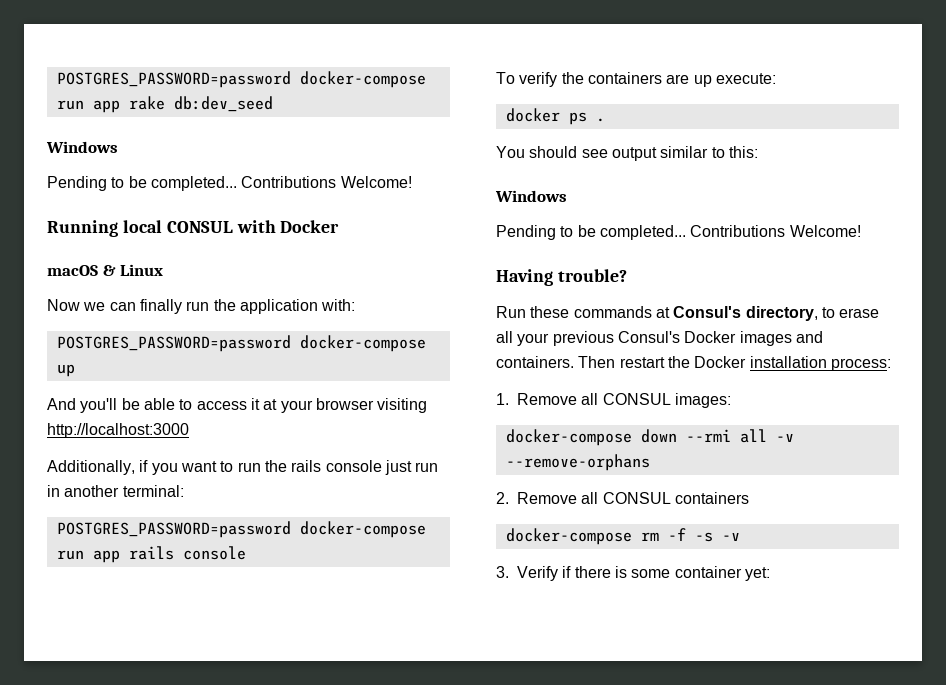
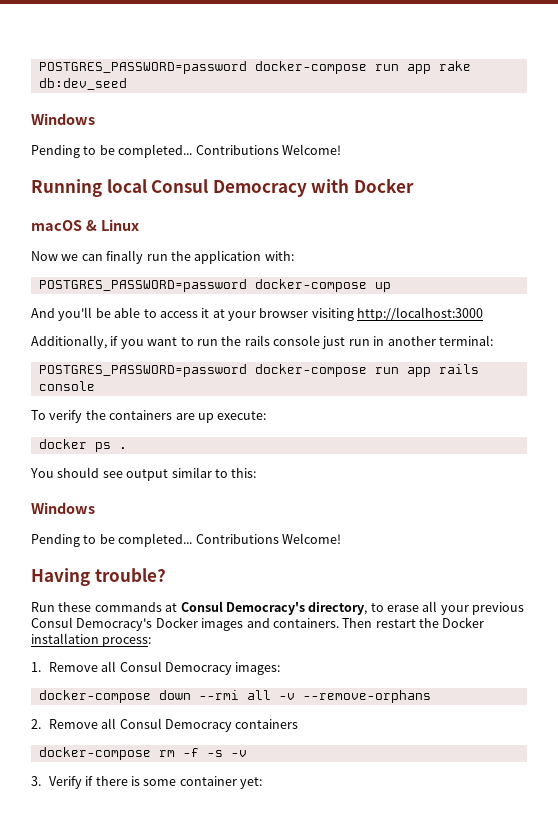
- Running local CONSUL with Docker
+ Running local Consul Democracy with Docker
- Run these commands at Consul's directory, to erase all your previous Consul's Docker images and containers.
+ Run these commands at Consul Democracy's directory, to erase all your previous Consul Democracy's Docker images and containers.
- 1. Remove all CONSUL images:
+ 1. Remove all Consul Democracy images:
- 2. Remove all CONSUL containers
+ 2. Remove all Consul Democracy containers

